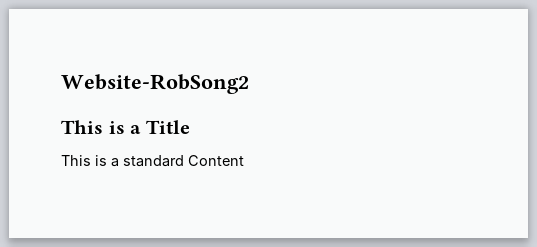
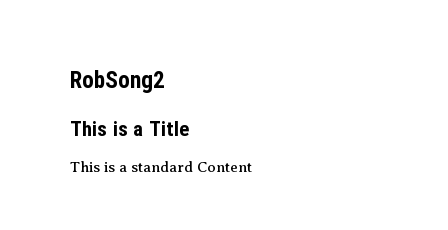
- Website-RobSong2
+ RobSong2

